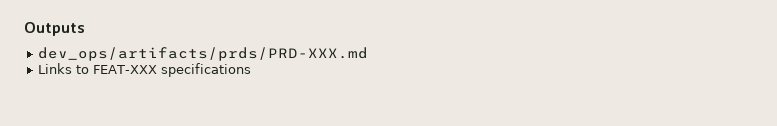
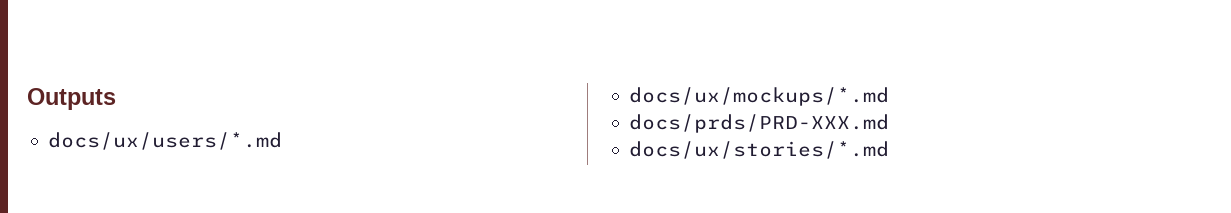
- dev_ops/artifacts/prds/PRD-XXX.md
- Links to FEAT-XXX specifications
+ docs/ux/users/*.md
+ docs/ux/mockups/*.md
+ docs/prds/PRD-XXX.md
+ docs/ux/stories/*.md

